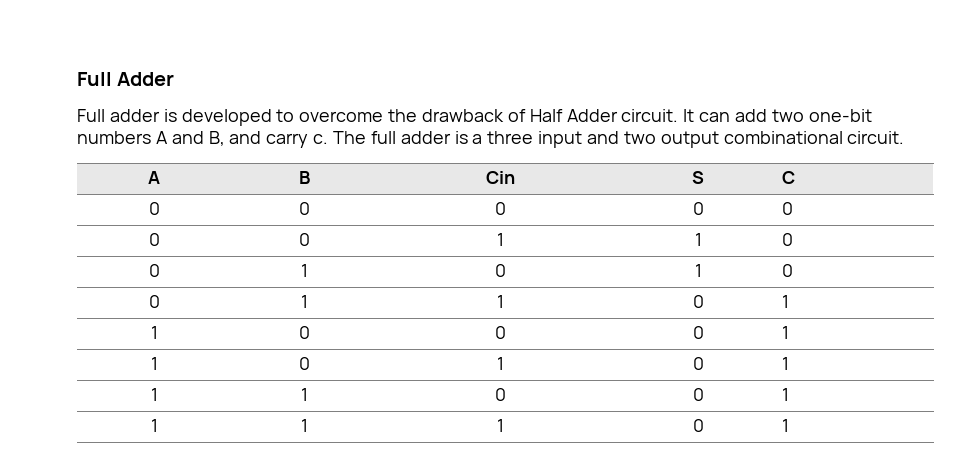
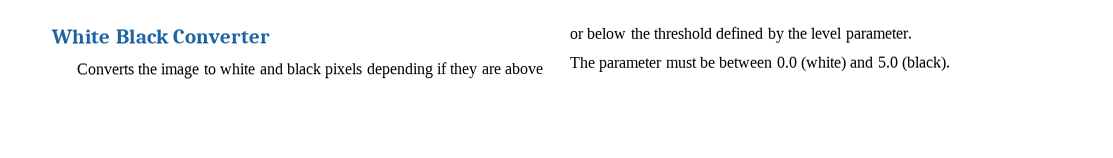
- Full Adder
- Full adder is developed to overcome the drawback of Half Adder circuit. It can add two one-bit numbers A and B, and carry c. The full adder is a three input and two output combinational circuit.
- A | B | Cin | S | C
- 0 | 0 | 0 | 0 | 0
- 0 | 0 | 1 | 1 | 0
- 0 | 1 | 0 | 1 | 0
- 0 | 1 | 1 | 0 | 1
- 1 | 0 | 0 | 0 | 1
- 1 | 0 | 1 | 0 | 1
- 1 | 1 | 0 | 0 | 1
- 1 | 1 | 1 | 0 | 1
+ White Black Converter
+ Converts the image to white and black pixels depending if they are above or below the threshold defined by the level parameter.
+ The parameter must be between 0.0 (white) and 5.0 (black).

